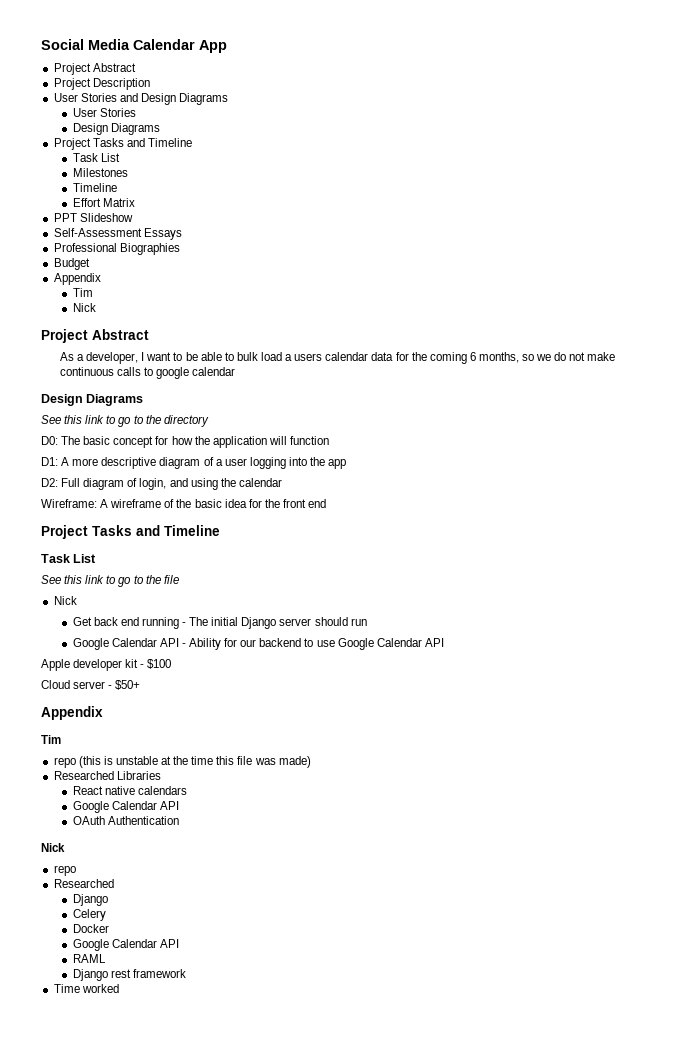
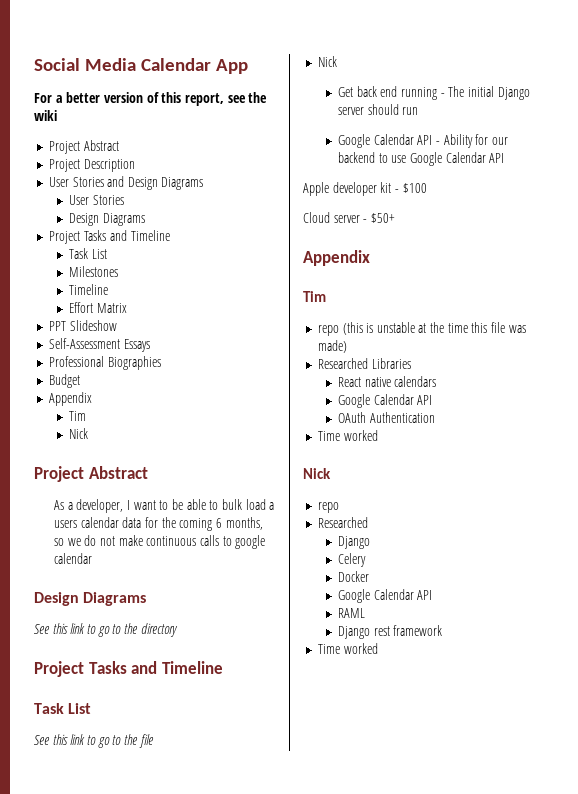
+ For a better version of this report, see the wiki
- D0: The basic concept for how the application will function
- D1: A more descriptive diagram of a user logging into the app
- D2: Full diagram of login, and using the calendar
- Wireframe: A wireframe of the basic idea for the front end
  OAuth Authentication
+ Time worked

